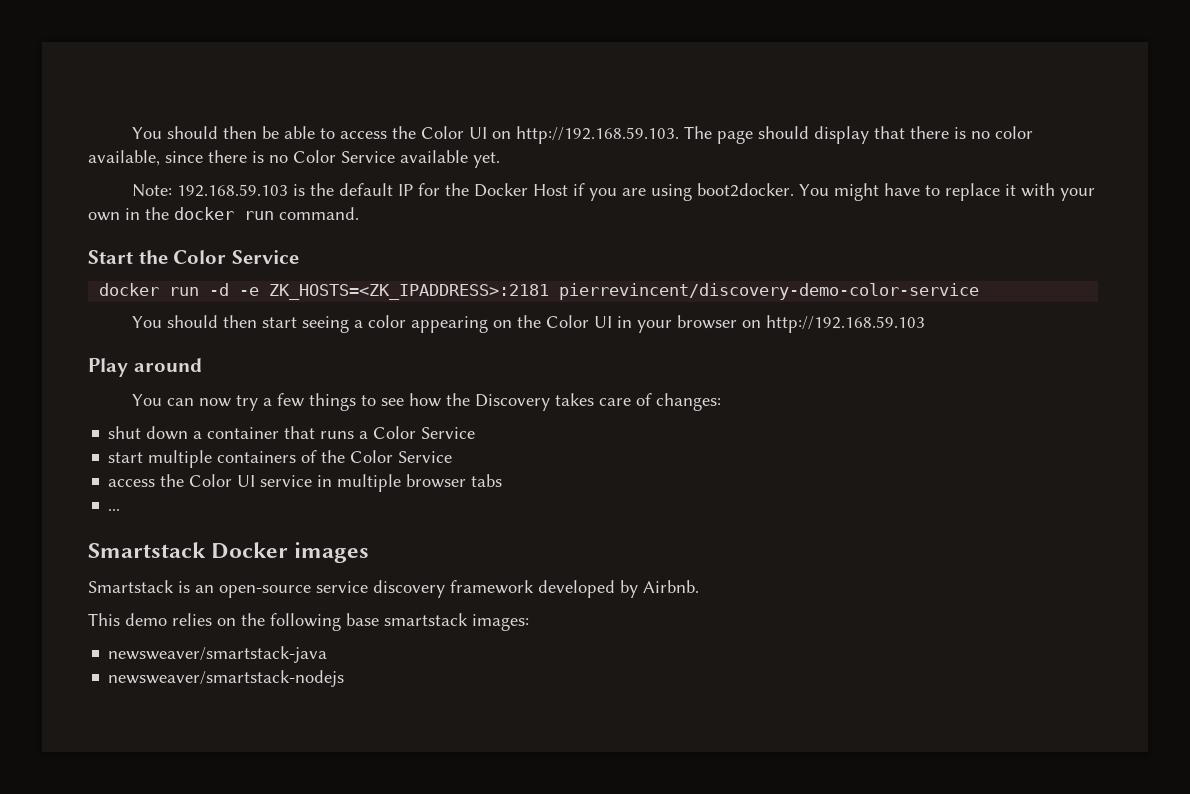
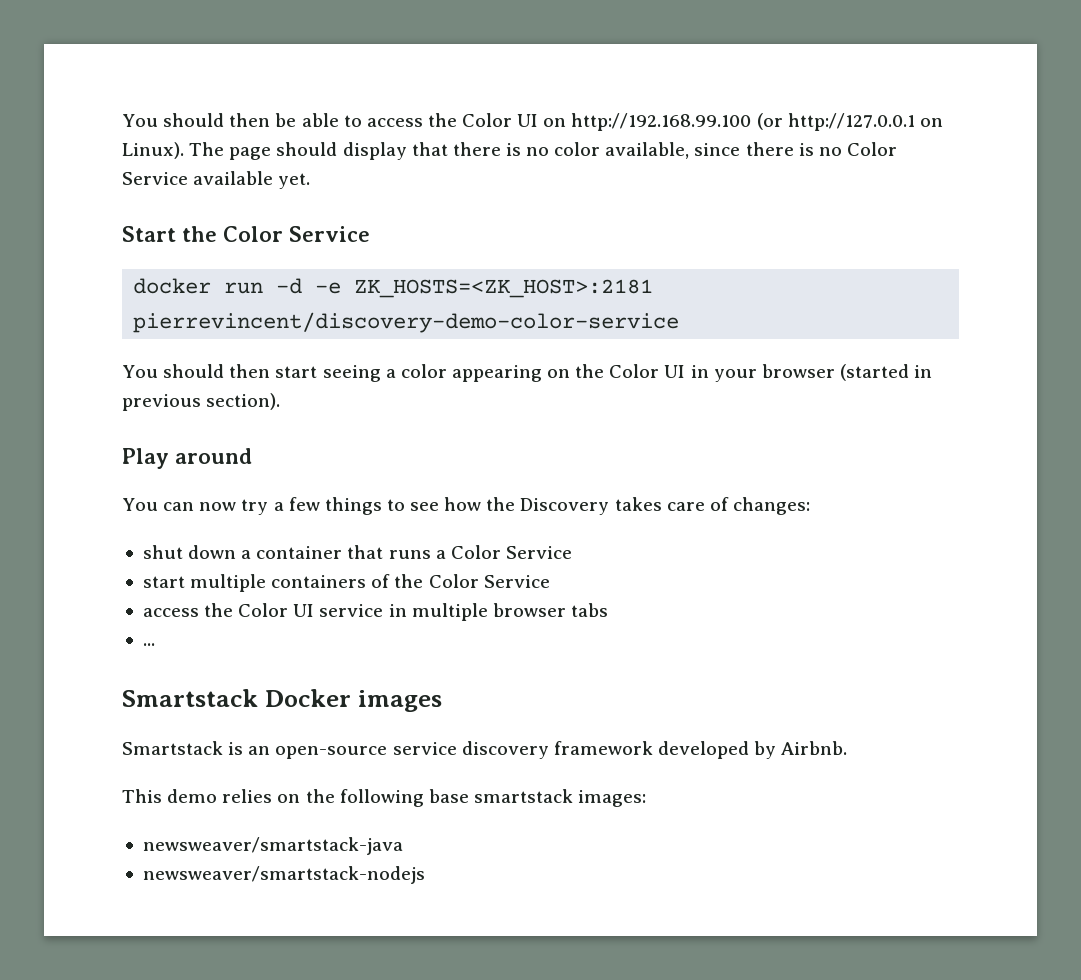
- You should then be able to access the Color UI on http://192.168.59.103. The page should display that there is no color available, since there is no Color Service available yet.
+ You should then be able to access the Color UI on http://192.168.99.100 (or http://127.0.0.1 on Linux). The page should display that there is no color available, since there is no Color Service available yet.
- Note: 192.168.59.103 is the default IP for the Docker Host if you are using boot2docker. You might have to replace it with your own in the docker run command.
- docker run -d -e ZK_HOSTS=<ZK_IPADDRESS>:2181 pierrevincent/discovery-demo-color-service
+ docker run -d -e ZK_HOSTS=<ZK_HOST>:2181 pierrevincent/discovery-demo-color-service
- You should then start seeing a color appearing on the Color UI in your browser on http://192.168.59.103
+ You should then start seeing a color appearing on the Color UI in your browser (started in previous section).

